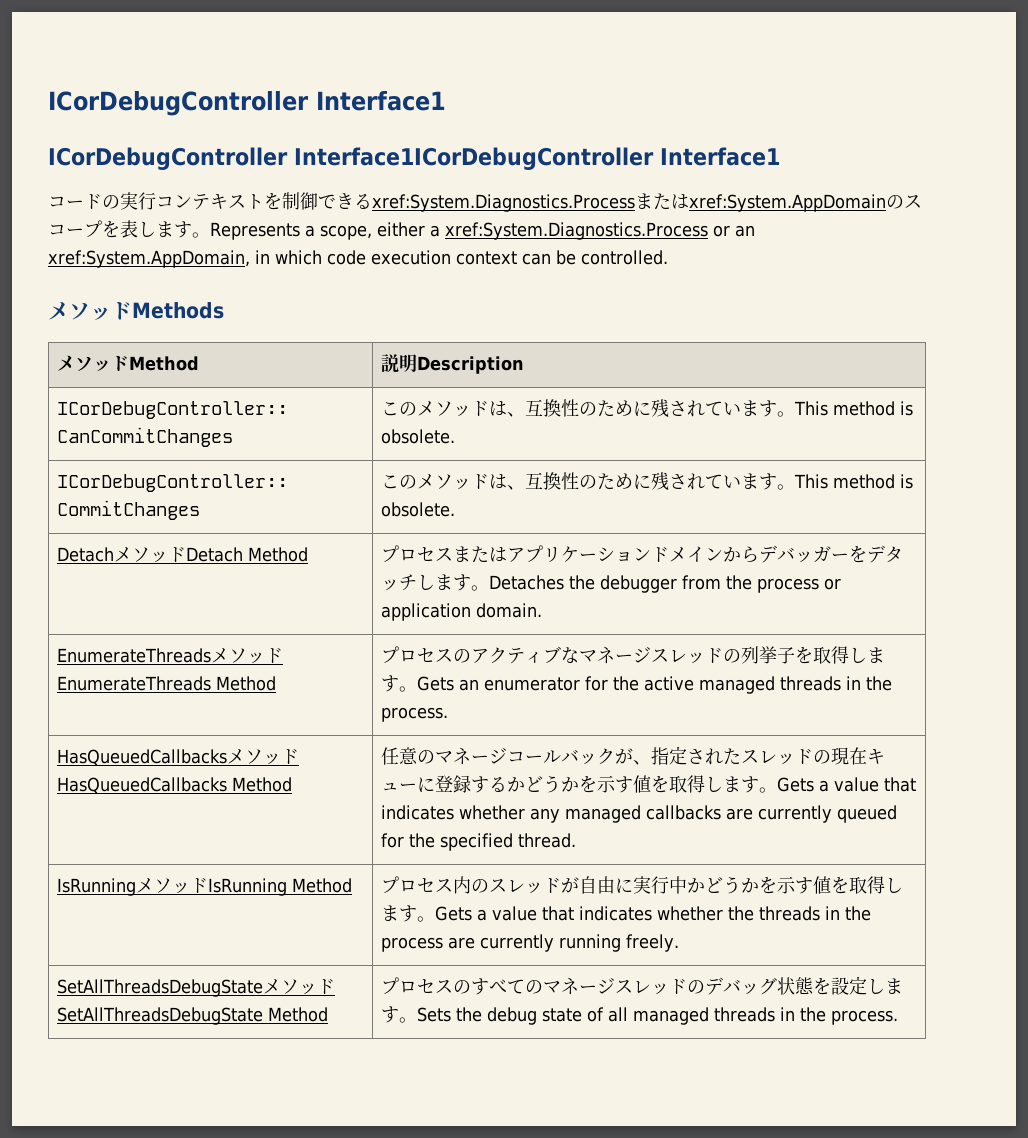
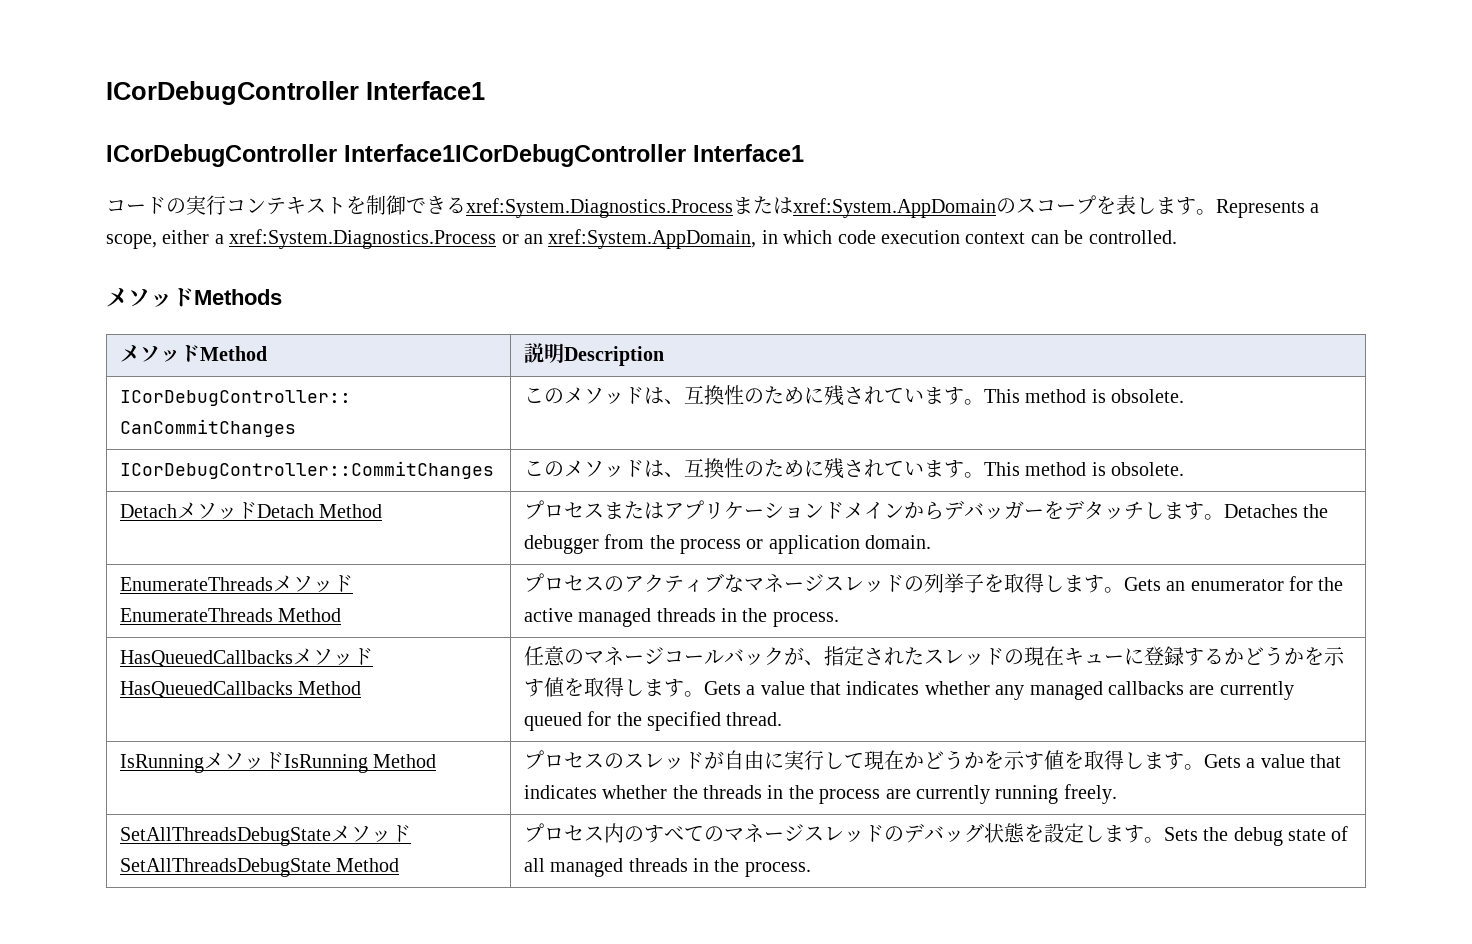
- IsRunningメソッドIsRunning Method | プロセス内のスレッドが自由に実行中かどうかを示す値を取得します。Gets a value that indicates whether the threads in the process are currently running freely.
+ IsRunningメソッドIsRunning Method | プロセスのスレッドが自由に実行して現在かどうかを示す値を取得します。Gets a value that indicates whether the threads in the process are currently running freely.
- SetAllThreadsDebugStateメソッドSetAllThreadsDebugState Method | プロセスのすべてのマネージスレッドのデバッグ状態を設定します。Sets the debug state of all managed threads in the process.
+ SetAllThreadsDebugStateメソッドSetAllThreadsDebugState Method | プロセス内のすべてのマネージスレッドのデバッグ状態を設定します。Sets the debug state of all managed threads in the process.

